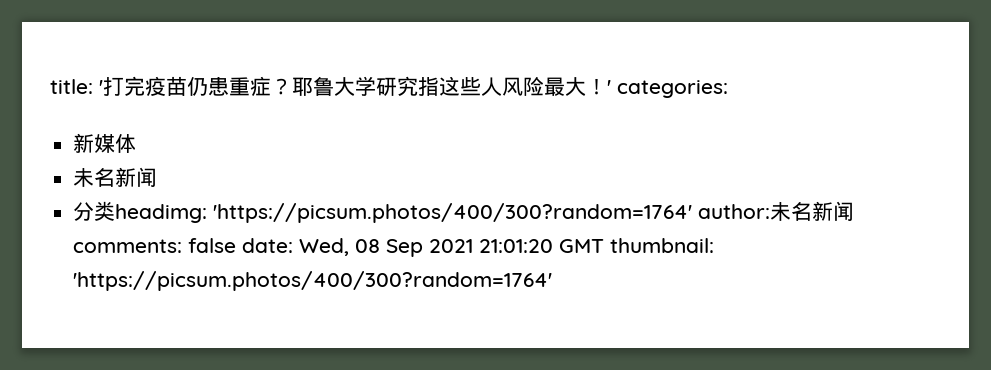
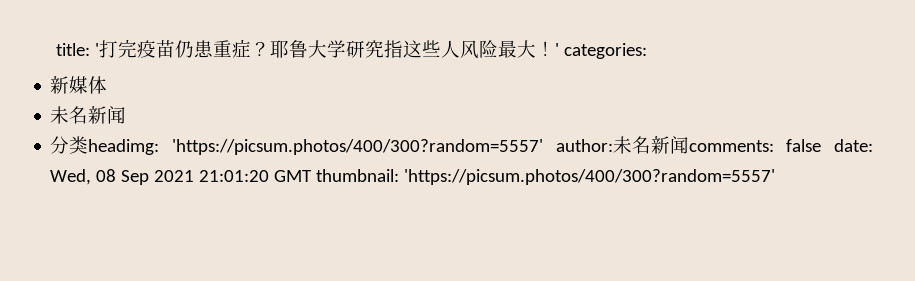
- 分类headimg: 'https://picsum.photos/400/300?random=1764' author:未名新闻comments: false date: Wed, 08 Sep 2021 21:01:20 GMT thumbnail: 'https://picsum.photos/400/300?random=1764'
+ 分类headimg: 'https://picsum.photos/400/300?random=5557' author:未名新闻comments: false date: Wed, 08 Sep 2021 21:01:20 GMT thumbnail: 'https://picsum.photos/400/300?random=5557'

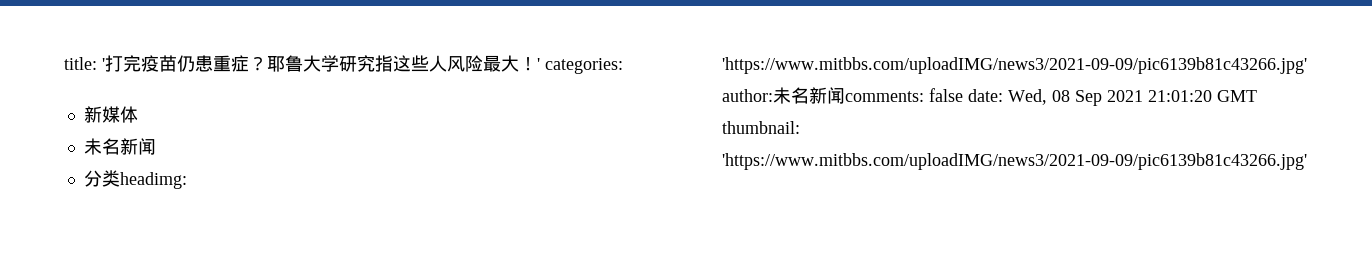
- 分类headimg: 'https://picsum.photos/400/300?random=5557' author:未名新闻comments: false date: Wed, 08 Sep 2021 21:01:20 GMT thumbnail: 'https://picsum.photos/400/300?random=5557'
+ 分类headimg: 'https://www.mitbbs.com/uploadIMG/news3/2021-09-09/pic6139b81c43266.jpg' author:未名新闻comments: false date: Wed, 08 Sep 2021 21:01:20 GMT thumbnail: 'https://www.mitbbs.com/uploadIMG/news3/2021-09-09/pic6139b81c43266.jpg'

